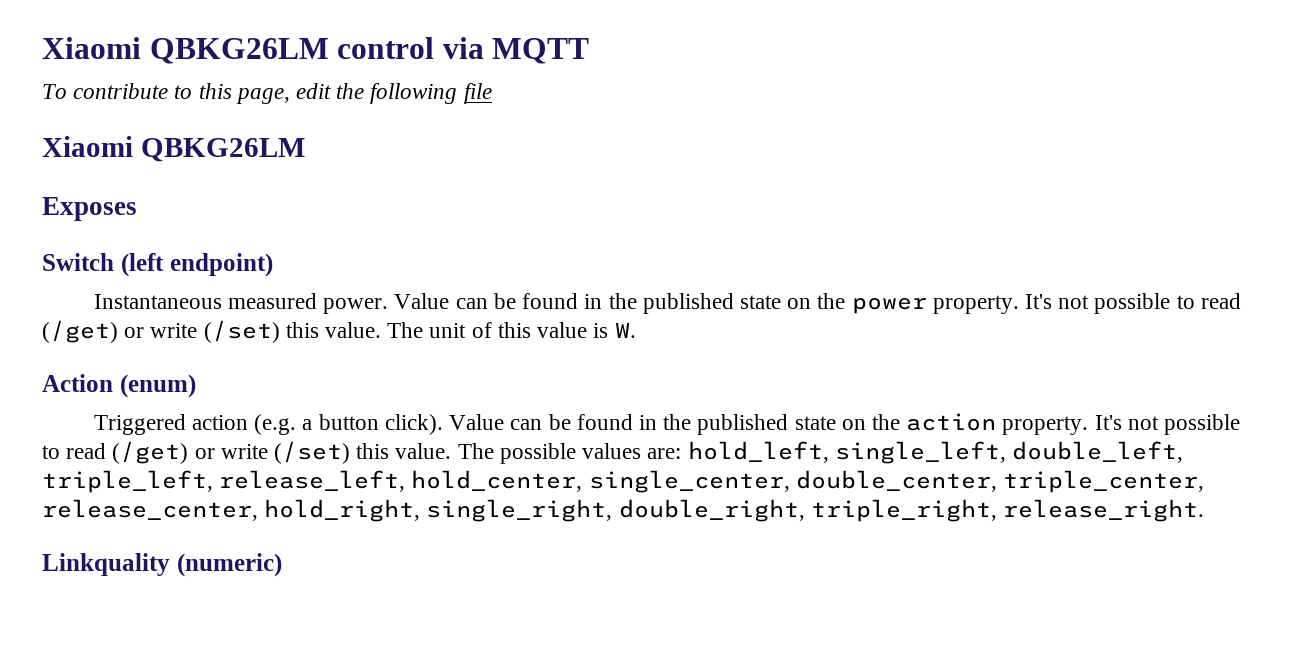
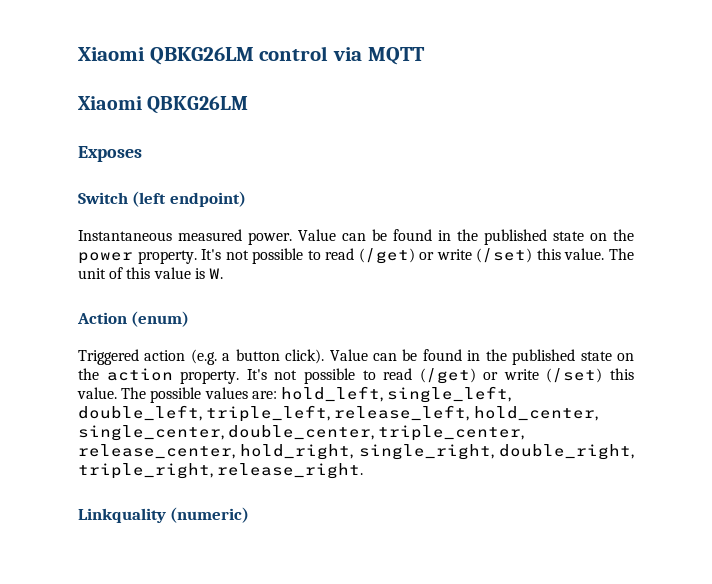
- To contribute to this page, edit the following file

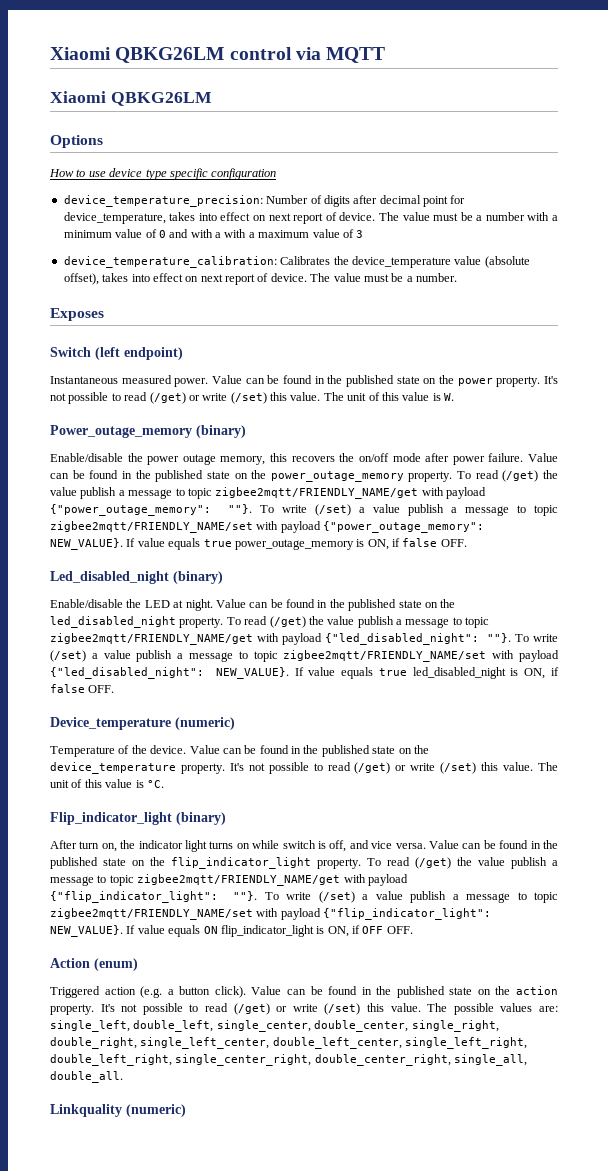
+ Options
+ How to use device type specific configuration
+ device_temperature_precision: Number of digits after decimal point for device_temperature, takes into effect on next report of device. The value must be a number with a minimum value of 0 and with a with a maximum value of 3
+ device_temperature_calibration: Calibrates the device_temperature value (absolute offset), takes into effect on next report of device. The value must be a number.
+ Power_outage_memory (binary)
+ Enable/disable the power outage memory, this recovers the on/off mode after power failure. Value can be found in the published state on the power_outage_memory property. To read (/get) the value publish a message to topic zigbee2mqtt/FRIENDLY_NAME/get with payload {"power_outage_memory": ""}. To write (/set) a value publish a message to topic zigbee2mqtt/FRIENDLY_NAME/set with payload {"power_outage_memory": NEW_VALUE}. If value equals true power_outage_memory is ON, if false OFF.
+ Led_disabled_night (binary)
+ Enable/disable the LED at night. Value can be found in the published state on the led_disabled_night property. To read (/get) the value publish a message to topic zigbee2mqtt/FRIENDLY_NAME/get with payload {"led_disabled_night": ""}. To write (/set) a value publish a message to topic zigbee2mqtt/FRIENDLY_NAME/set with payload {"led_disabled_night": NEW_VALUE}. If value equals true led_disabled_night is ON, if false OFF.
+ Device_temperature (numeric)
+ Temperature of the device. Value can be found in the published state on the device_temperature property. It's not possible to read (/get) or write (/set) this value. The unit of this value is °C.
+ Flip_indicator_light (binary)
+ After turn on, the indicator light turns on while switch is off, and vice versa. Value can be found in the published state on the flip_indicator_light property. To read (/get) the value publish a message to topic zigbee2mqtt/FRIENDLY_NAME/get with payload {"flip_indicator_light": ""}. To write (/set) a value publish a message to topic zigbee2mqtt/FRIENDLY_NAME/set with payload {"flip_indicator_light": NEW_VALUE}. If value equals ON flip_indicator_light is ON, if OFF OFF.
- The possible values are: hold_left, single_left, double_left, triple_left, release_left, hold_center, single_center, double_center, triple_center, release_center, hold_right, single_right, double_right, triple_right, release_right.
+ The possible values are: single_left, double_left, single_center, double_center, single_right, double_right, single_left_center, double_left_center, single_left_right, double_left_right, single_center_right, double_center_right, single_all, double_all.

